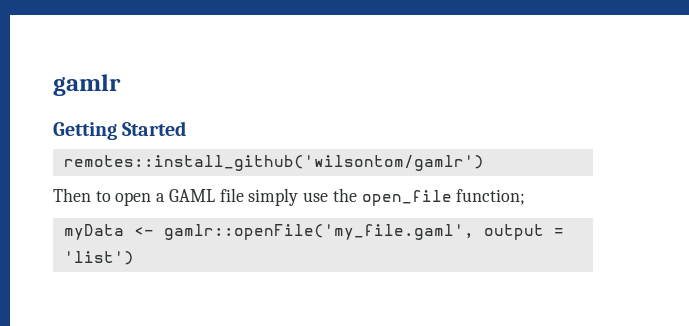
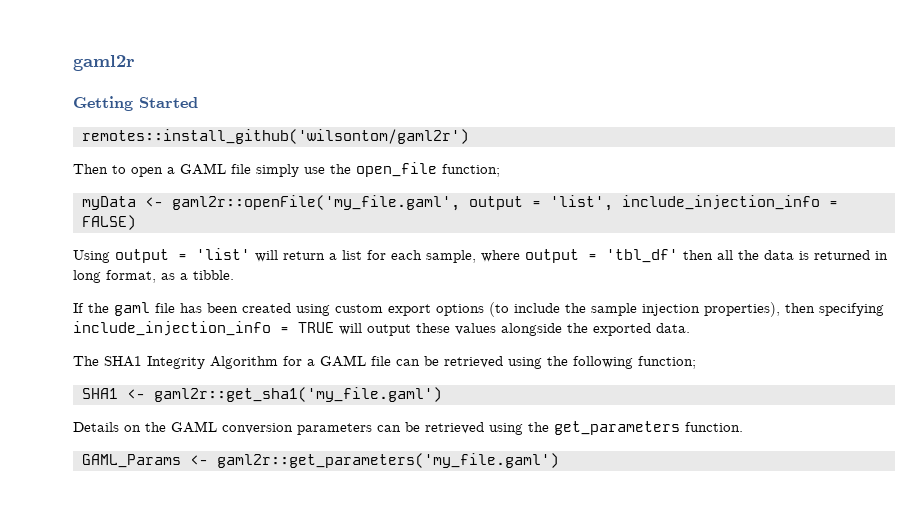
- gamlr
+ gaml2r
- remotes::install_github('wilsontom/gamlr')
+ remotes::install_github('wilsontom/gaml2r')
- myData <- gamlr::openFile('my_file.gaml', output = 'list')
+ myData <- gaml2r::openFile('my_file.gaml', output = 'list', include_injection_info = FALSE)
+ Using output = 'list' will return a list for each sample, where output = 'tbl_df' then all the data is returned in long format, as a tibble.
+ If the gaml file has been created using custom export options (to include the sample injection properties), then specifying include_injection_info = TRUE will output these values alongside the exported data.
+ The SHA1 Integrity Algorithm for a GAML file can be retrieved using the following function;
+ SHA1 <- gaml2r::get_sha1('my_file.gaml')
+ Details on the GAML conversion parameters can be retrieved using the get_parameters function.
+ GAML_Params <- gaml2r::get_parameters('my_file.gaml')

